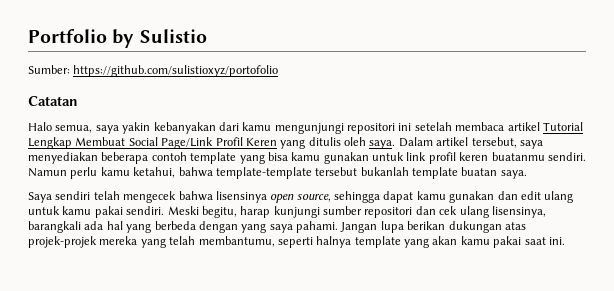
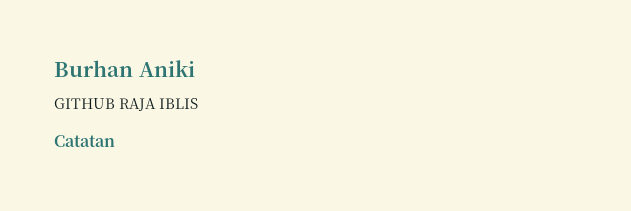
- Portfolio by Sulistio
- Sumber: https://github.com/sulistioxyz/portofolio
+ Burhan Aniki
+ GITHUB RAJA IBLIS
  Catatan
- Halo semua, saya yakin kebanyakan dari kamu mengunjungi repositori ini setelah membaca artikel Tutorial Lengkap Membuat Social Page/Link Profil Keren yang ditulis oleh saya. Dalam artikel tersebut, saya menyediakan beberapa contoh template yang bisa kamu gunakan untuk link profil keren buatanmu sendiri. Namun perlu kamu ketahui, bahwa template-template tersebut bukanlah template buatan saya.
- Saya sendiri telah mengecek bahwa lisensinya open source, sehingga dapat kamu gunakan dan edit ulang untuk kamu pakai sendiri. Meski begitu, harap kunjungi sumber repositori dan cek ulang lisensinya, barangkali ada hal yang berbeda dengan yang saya pahami. Jangan lupa berikan dukungan atas projek-projek mereka yang telah membantumu, seperti halnya template yang akan kamu pakai saat ini.

